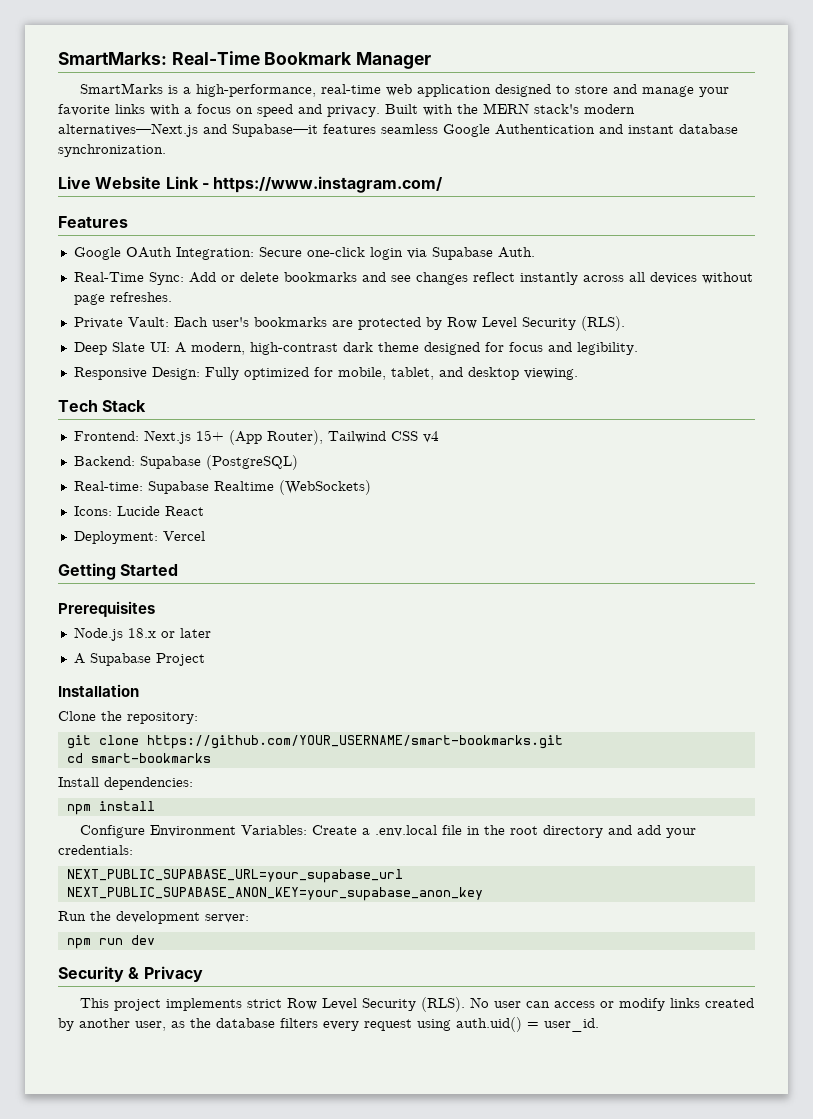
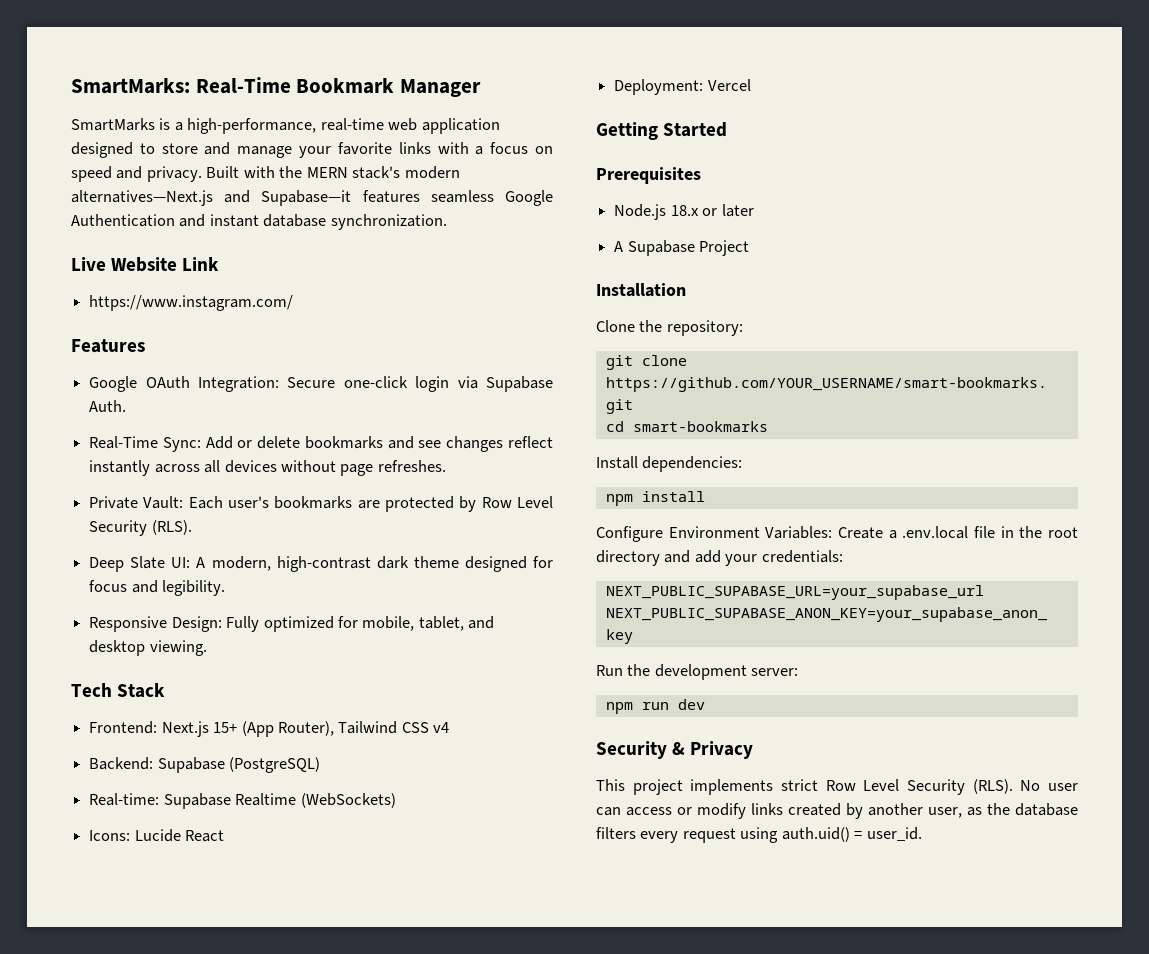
- Live Website Link - https://www.instagram.com/
+ Live Website Link
+ https://www.instagram.com/

